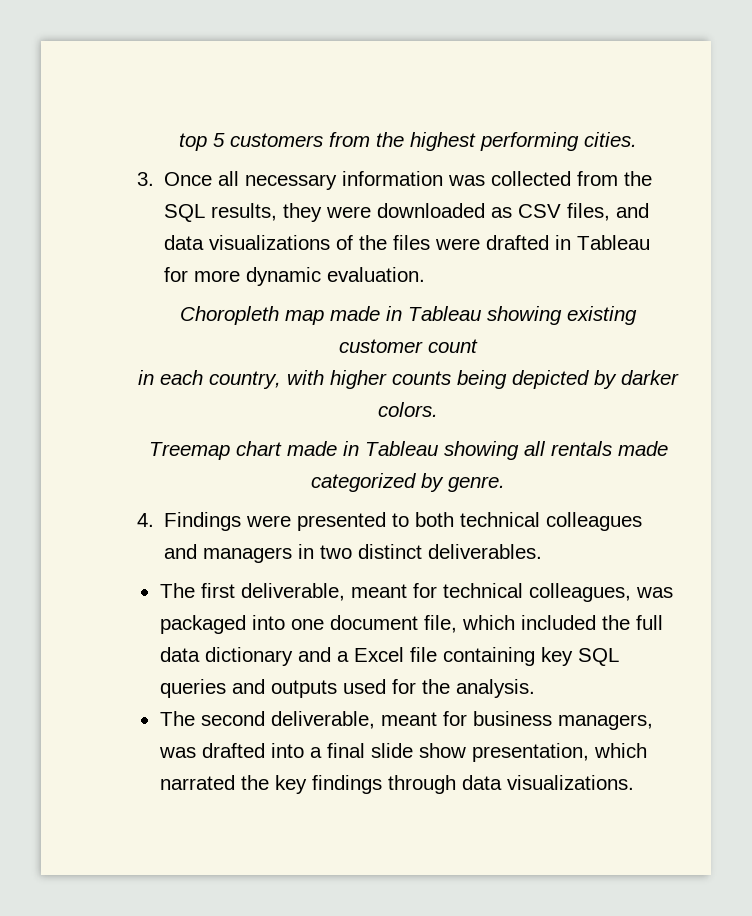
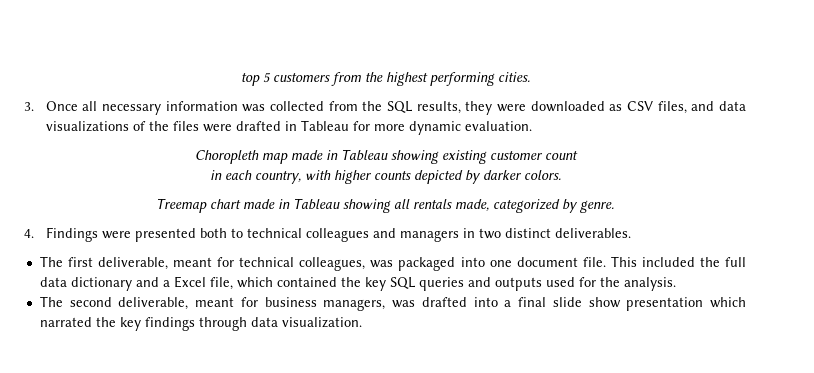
- in each country, with higher counts being depicted by darker colors.
+ in each country, with higher counts depicted by darker colors.
- Treemap chart made in Tableau showing all rentals made categorized by genre.
+ Treemap chart made in Tableau showing all rentals made, categorized by genre.
- 4. Findings were presented to both technical colleagues and managers in two distinct deliverables.
+ 4. Findings were presented both to technical colleagues and managers in two distinct deliverables.
- The first deliverable, meant for technical colleagues, was packaged into one document file, which included the full data dictionary and a Excel file containing key SQL queries and outputs used for the analysis.
+ The first deliverable, meant for technical colleagues, was packaged into one document file. This included the full data dictionary and a Excel file, which contained the key SQL queries and outputs used for the analysis.
- The second deliverable, meant for business managers, was drafted into a final slide show presentation, which narrated the key findings through data visualizations.
+ The second deliverable, meant for business managers, was drafted into a final slide show presentation which narrated the key findings through data visualization.

